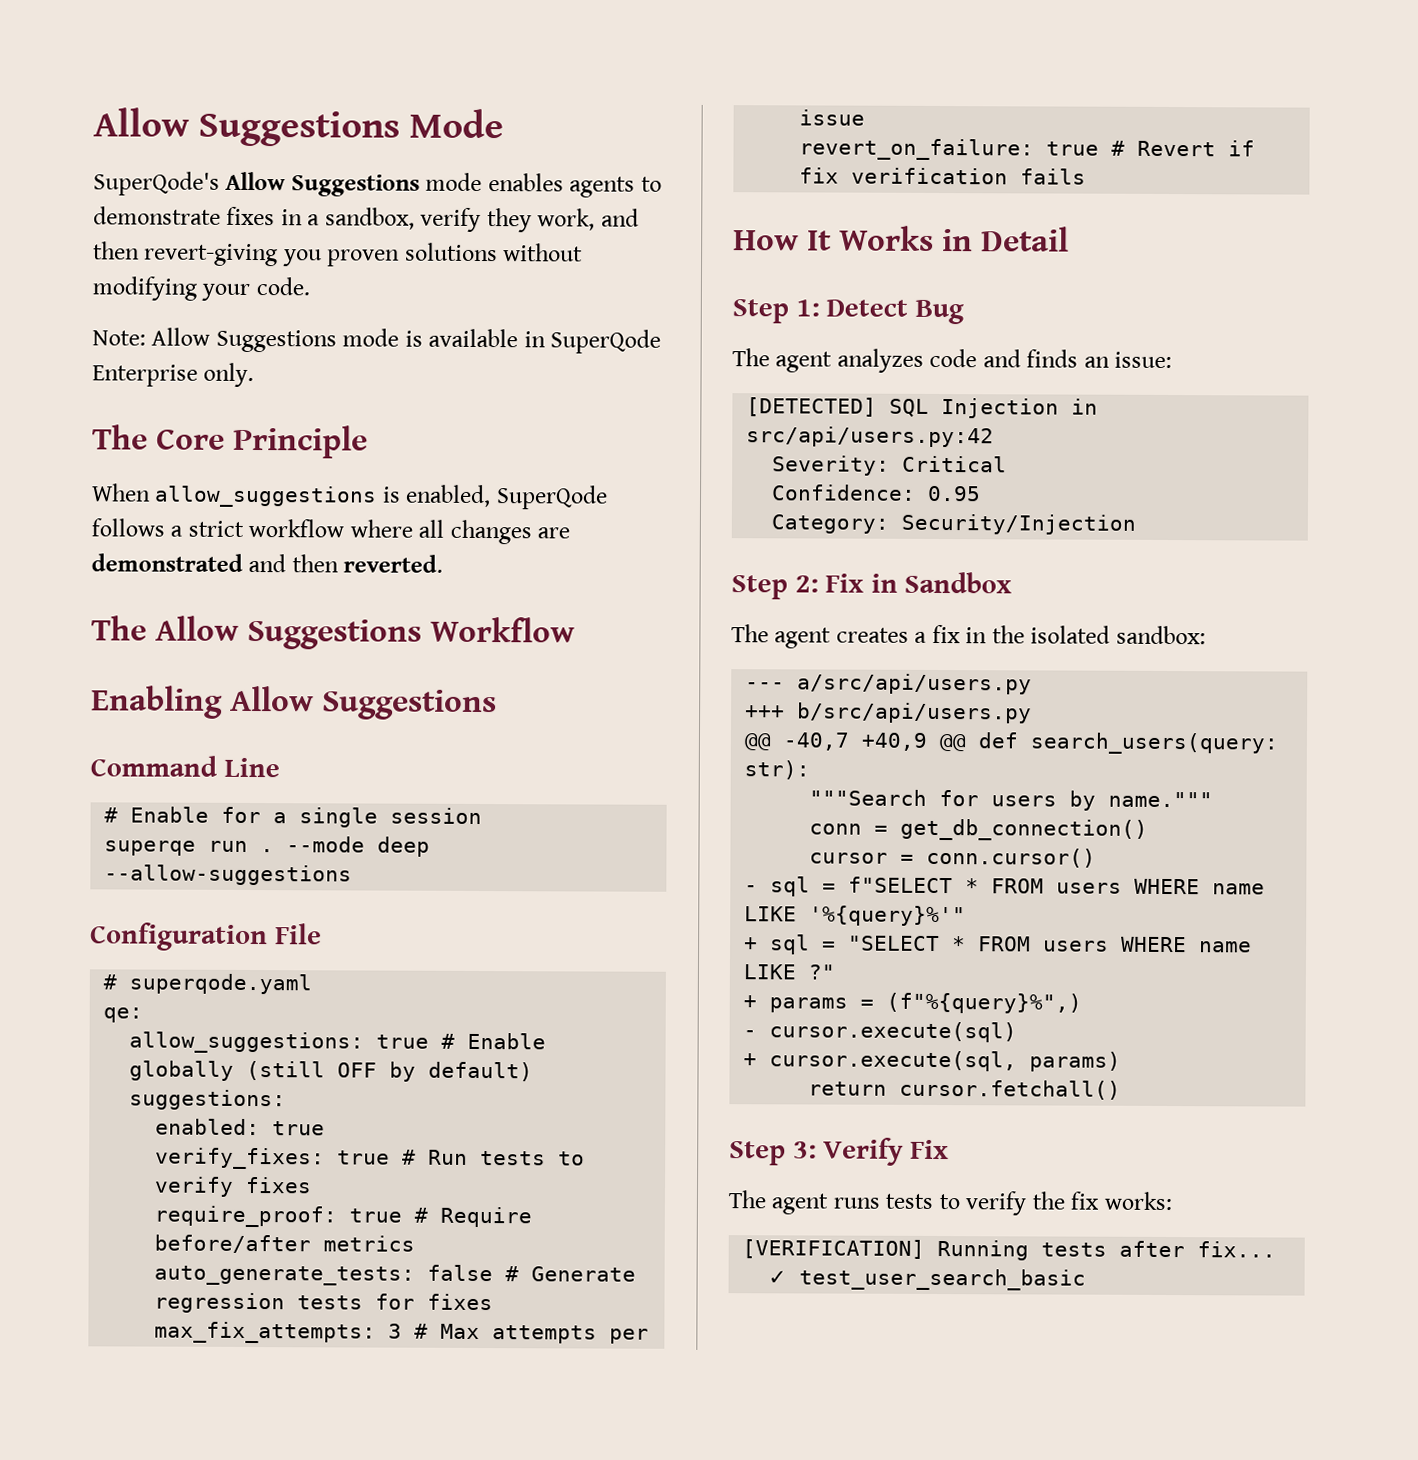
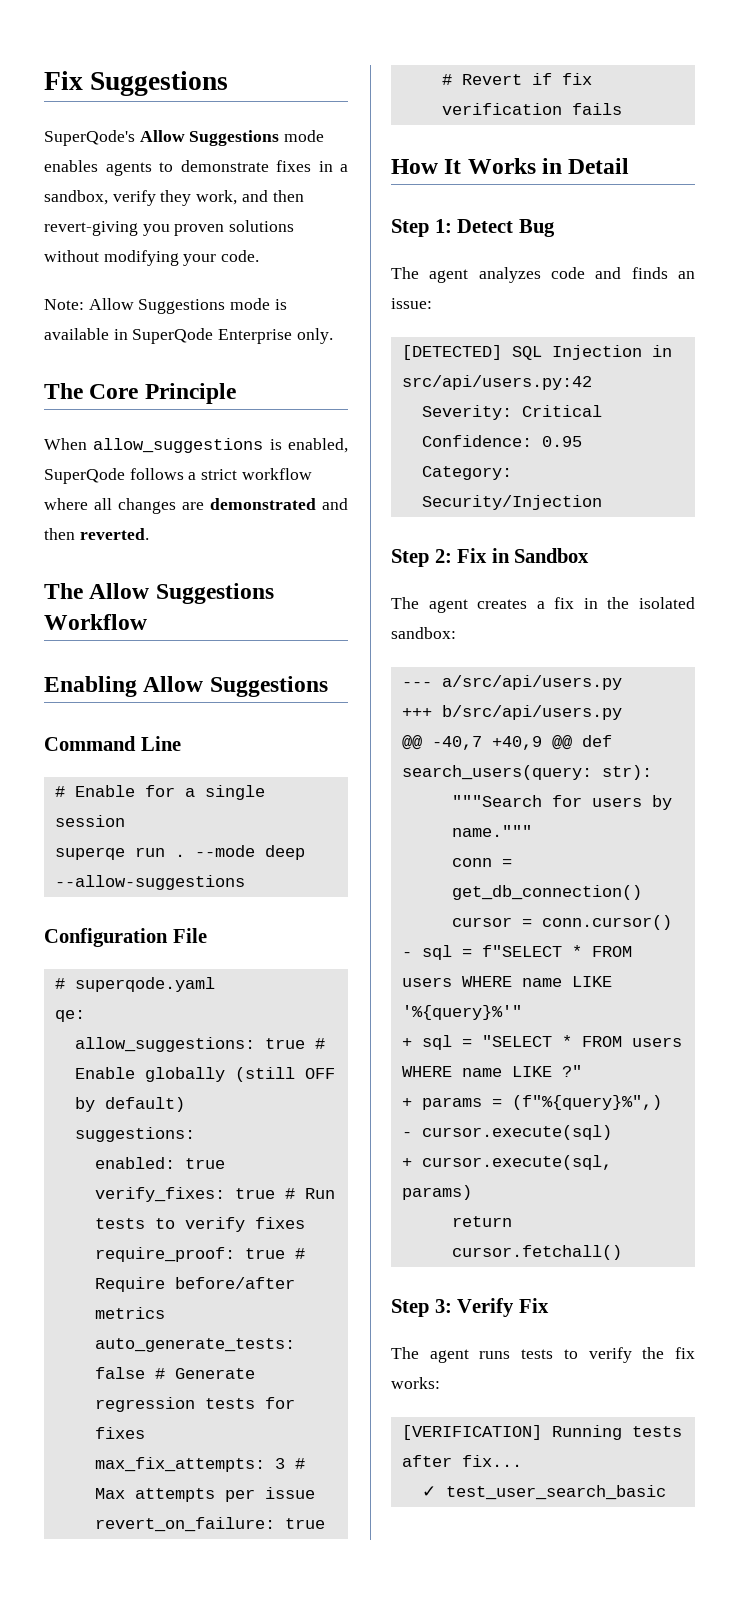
- Allow Suggestions Mode
+ Fix Suggestions

